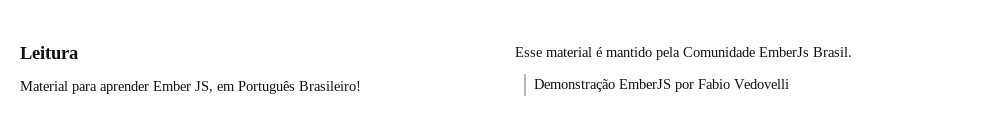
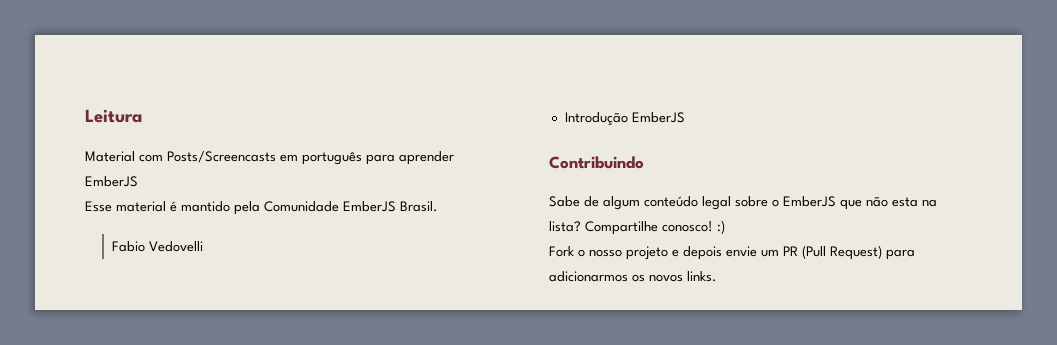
- Material para aprender Ember JS, em Português Brasileiro!
+ Material com Posts/Screencasts em português para aprender EmberJS
- Esse material é mantido pela Comunidade EmberJs Brasil.
+ Esse material é mantido pela Comunidade EmberJS Brasil.
- Demonstração EmberJS por Fabio Vedovelli
+ Fabio Vedovelli
+ Introdução EmberJS
+ Contribuindo
+ Sabe de algum conteúdo legal sobre o EmberJS que não esta na lista? Compartilhe conosco! :)
+ Fork o nosso projeto e depois envie um PR (Pull Request) para adicionarmos os novos links.

